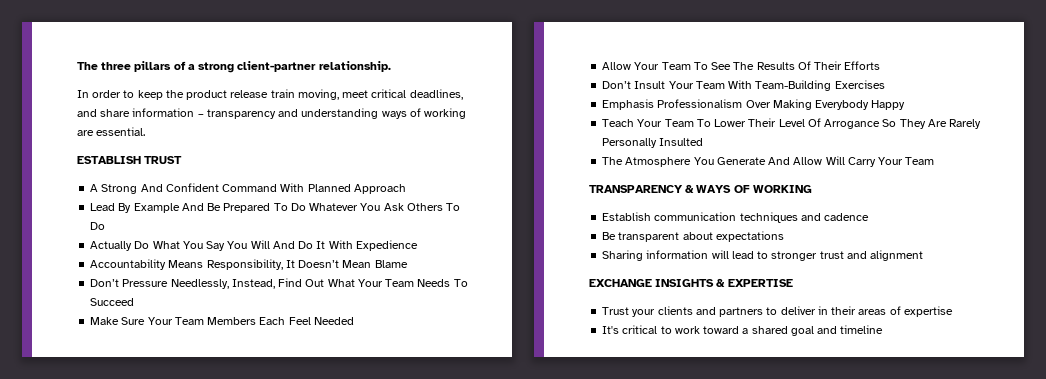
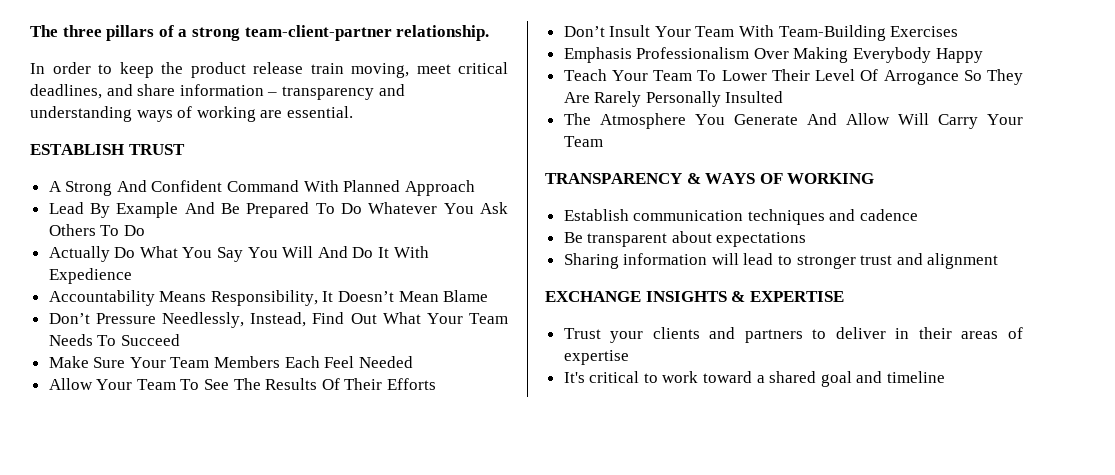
- The three pillars of a strong client-partner relationship.
+ The three pillars of a strong team-client-partner relationship.

